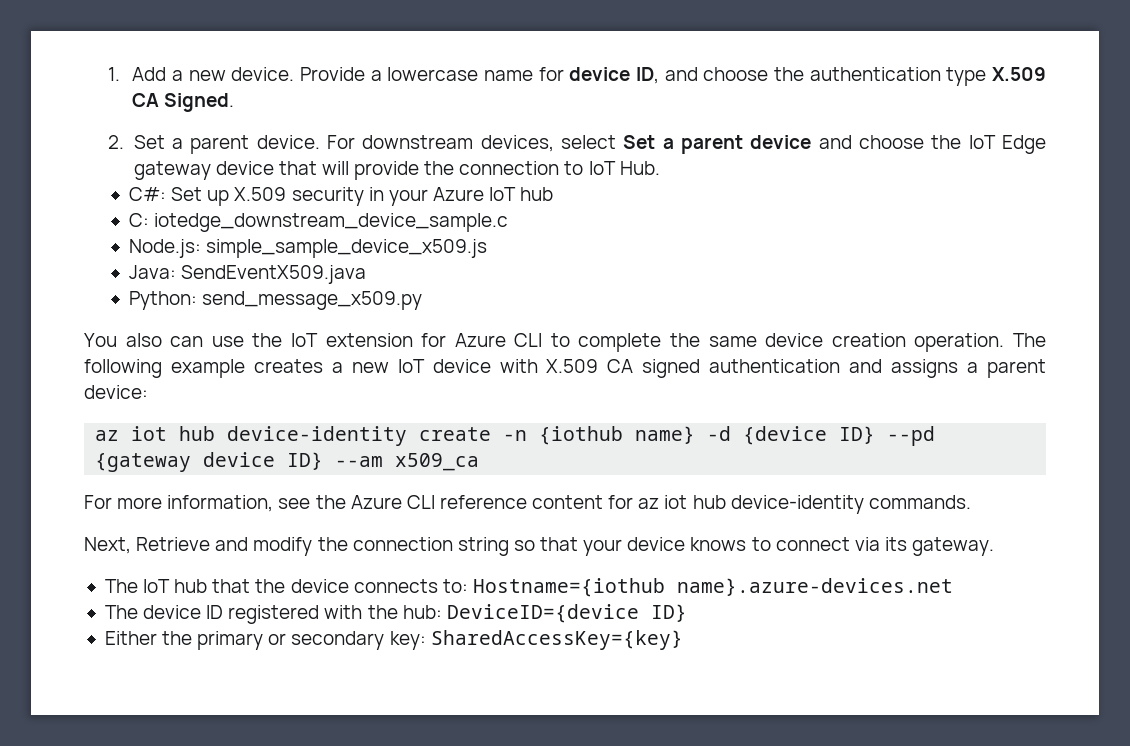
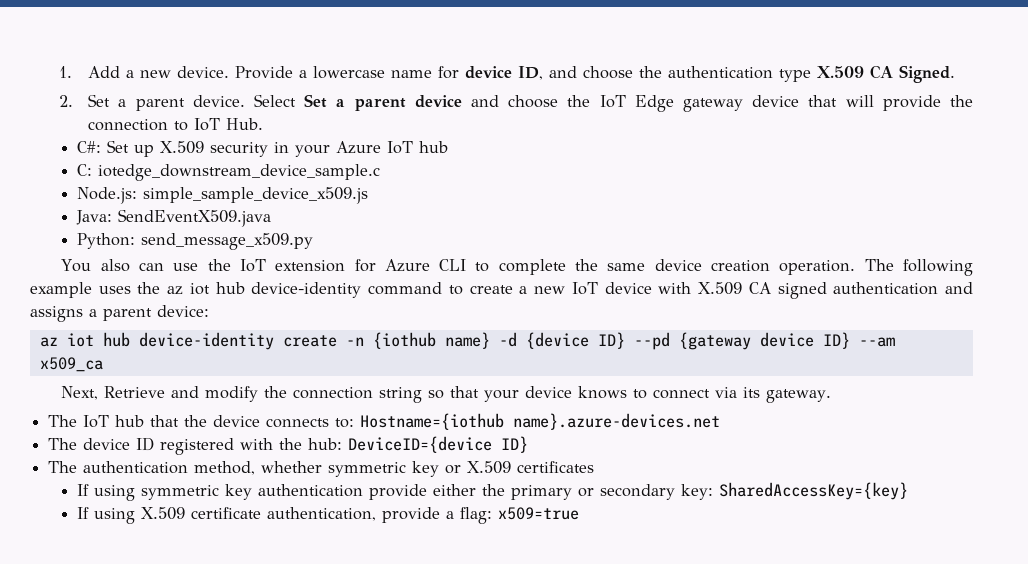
- For downstream devices, select Set a parent device and choose the IoT Edge gateway device that will provide the connection to IoT Hub.
+ Select Set a parent device and choose the IoT Edge gateway device that will provide the connection to IoT Hub.
- The following example creates a new IoT device with X.509 CA signed authentication and assigns a parent device:
+ The following example uses the az iot hub device-identity command to create a new IoT device with X.509 CA signed authentication and assigns a parent device:
- For more information, see the Azure CLI reference content for az iot hub device-identity commands.
- Either the primary or secondary key: SharedAccessKey={key}
+ The authentication method, whether symmetric key or X.509 certificates
+ If using symmetric key authentication provide either the primary or secondary key: SharedAccessKey={key}
+ If using X.509 certificate authentication, provide a flag: x509=true

